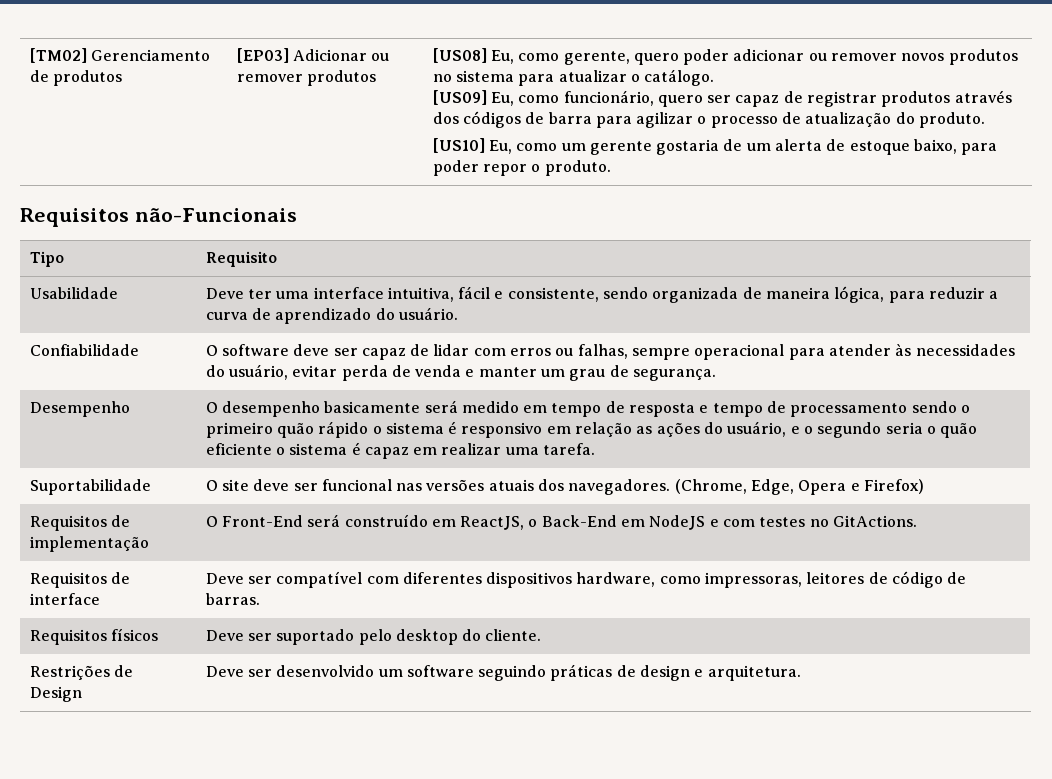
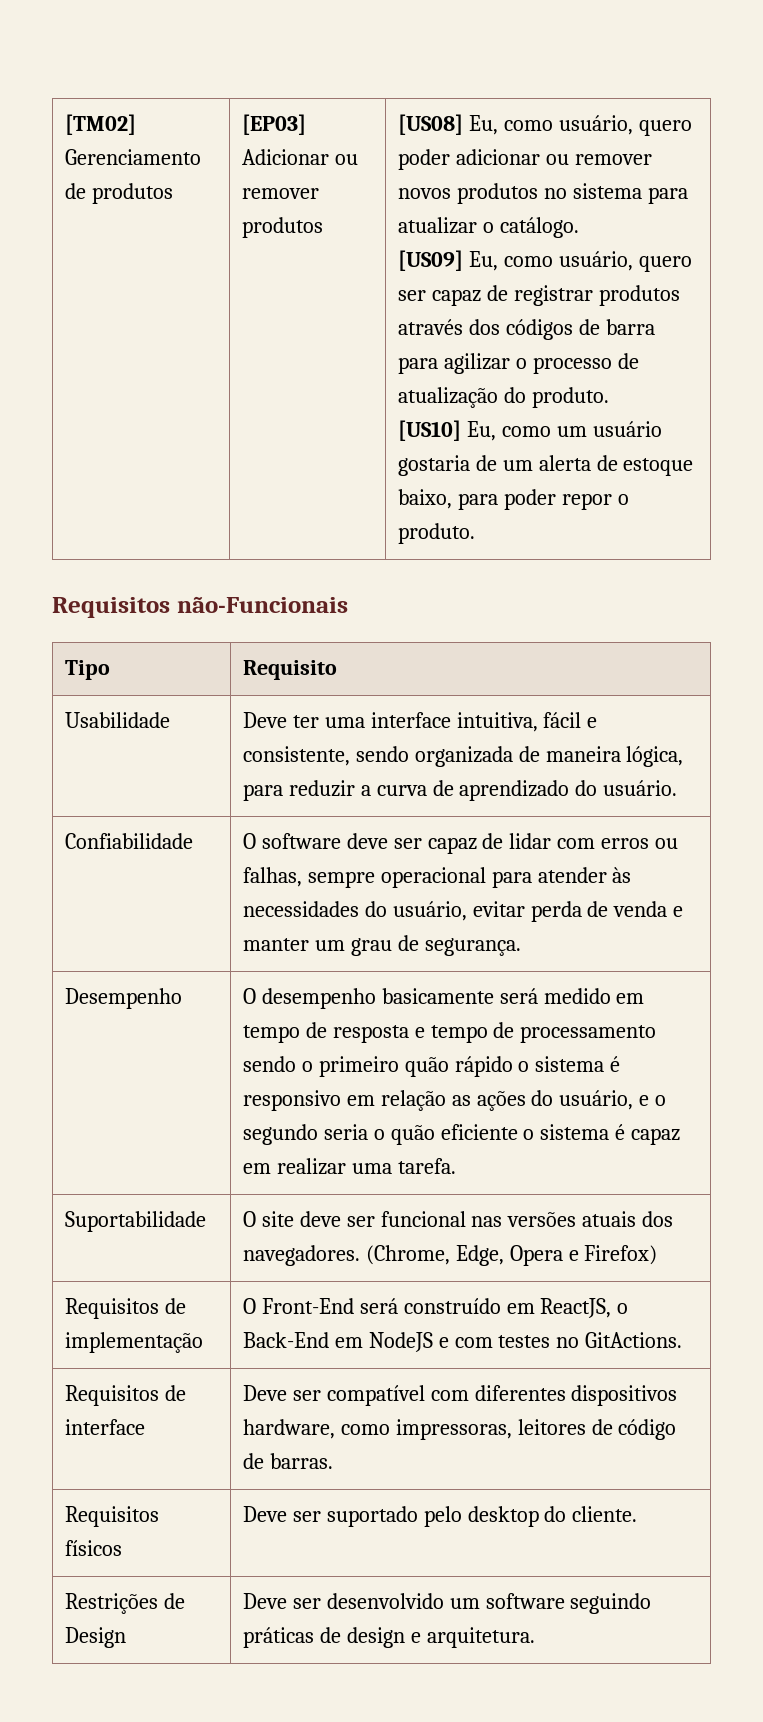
- [US08] Eu, como gerente, quero poder adicionar ou remover novos produtos no sistema para atualizar o catálogo.
+ [US08] Eu, como usuário, quero poder adicionar ou remover novos produtos no sistema para atualizar o catálogo.
- [US09] Eu, como funcionário, quero ser capaz de registrar produtos através dos códigos de barra para agilizar o processo de atualização do produto.
+ [US09] Eu, como usuário, quero ser capaz de registrar produtos através dos códigos de barra para agilizar o processo de atualização do produto.
- [US10] Eu, como um gerente gostaria de um alerta de estoque baixo, para poder repor o produto.
+ [US10] Eu, como um usuário gostaria de um alerta de estoque baixo, para poder repor o produto.

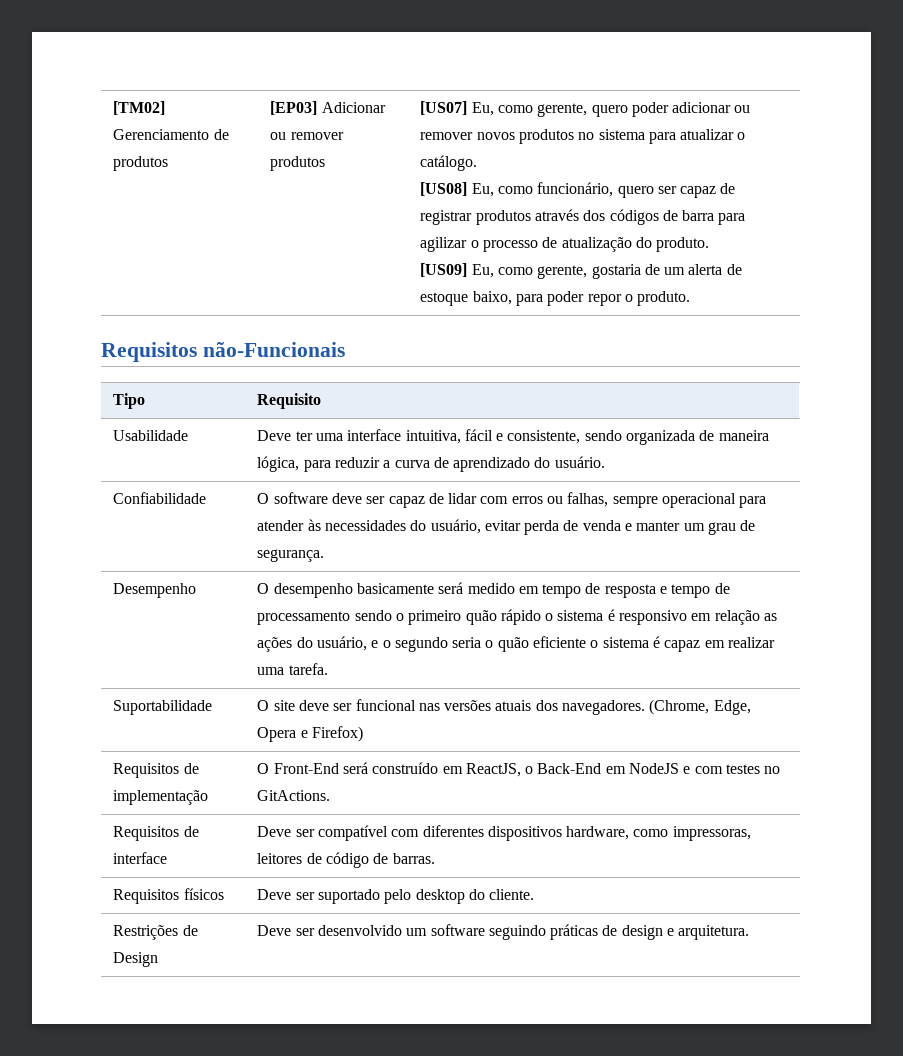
- [US08] Eu, como usuário, quero poder adicionar ou remover novos produtos no sistema para atualizar o catálogo.
+ [US07] Eu, como gerente, quero poder adicionar ou remover novos produtos no sistema para atualizar o catálogo.
- [US09] Eu, como usuário, quero ser capaz de registrar produtos através dos códigos de barra para agilizar o processo de atualização do produto.
+ [US08] Eu, como funcionário, quero ser capaz de registrar produtos através dos códigos de barra para agilizar o processo de atualização do produto.
- [US10] Eu, como um usuário gostaria de um alerta de estoque baixo, para poder repor o produto.
+ [US09] Eu, como gerente, gostaria de um alerta de estoque baixo, para poder repor o produto.

